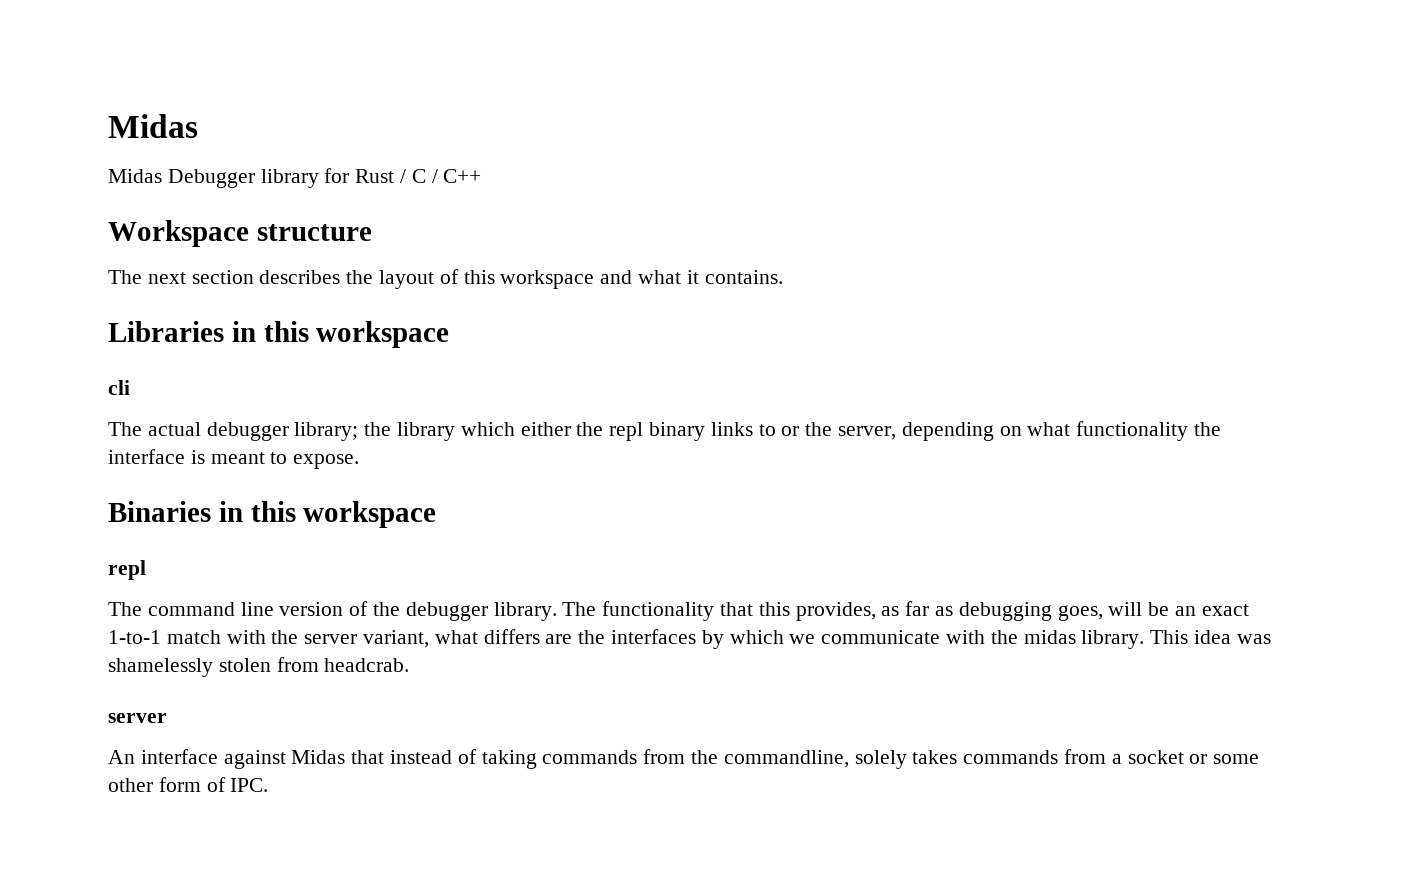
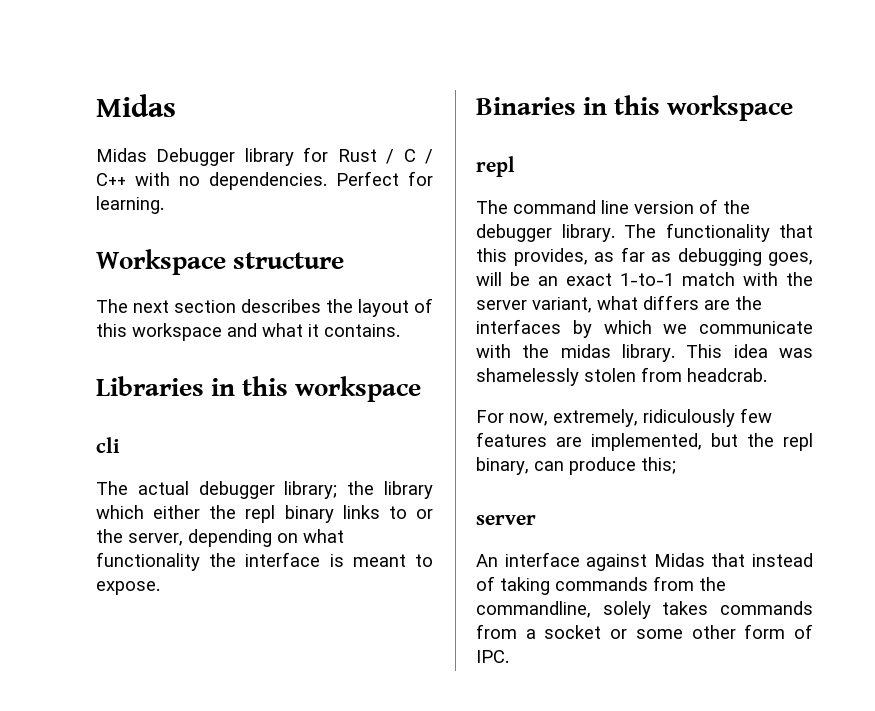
- Midas Debugger library for Rust / C / C++
+ Midas Debugger library for Rust / C / C++ with no dependencies. Perfect for learning.
+ For now, extremely, ridiculously few features are implemented, but the repl binary, can produce this;

